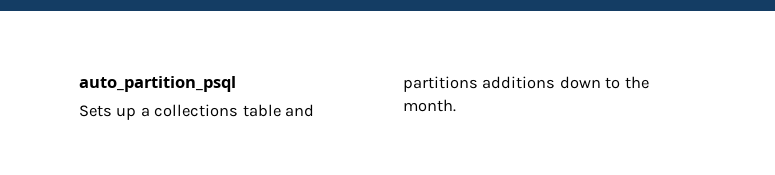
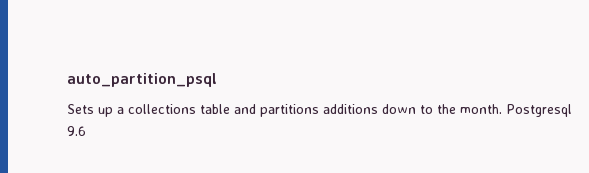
+ Postgresql 9.6

